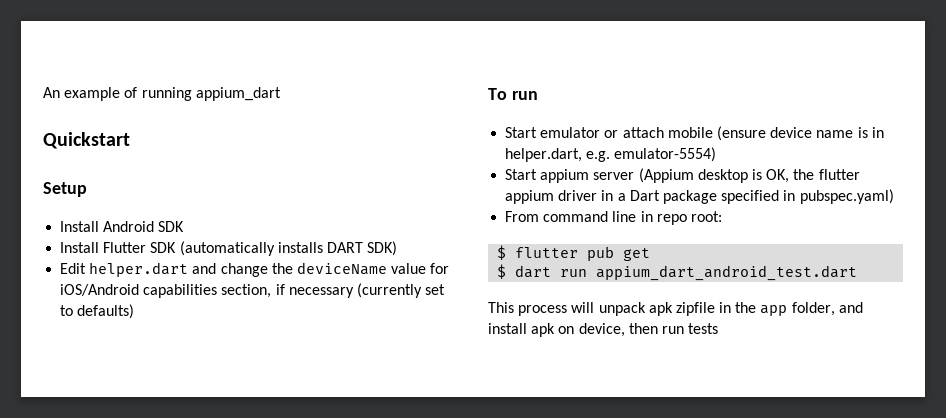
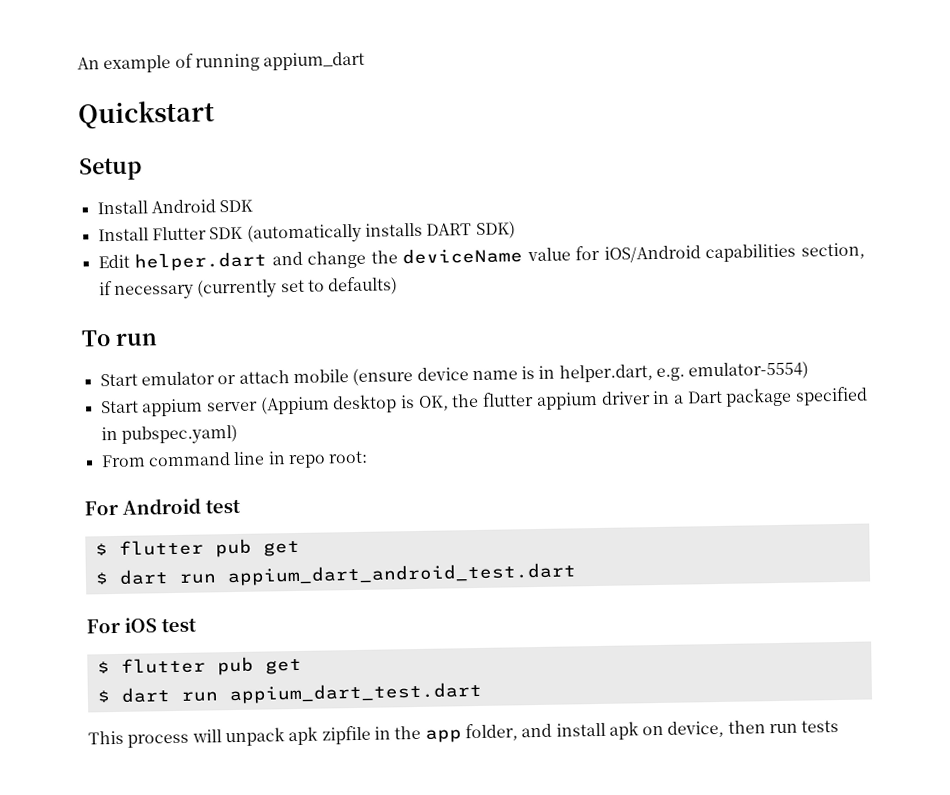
+ For Android test
+ For iOS test
+ $ flutter pub get
+ $ dart run appium_dart_test.dart

